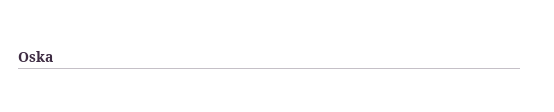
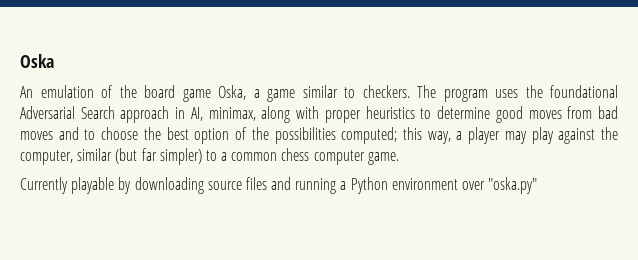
+ An emulation of the board game Oska, a game similar to checkers. The program uses the foundational Adversarial Search approach in AI, minimax, along with proper heuristics to determine good moves from bad moves and to choose the best option of the possibilities computed; this way, a player may play against the computer, similar (but far simpler) to a common chess computer game.
+ Currently playable by downloading source files and running a Python environment over "oska.py"

